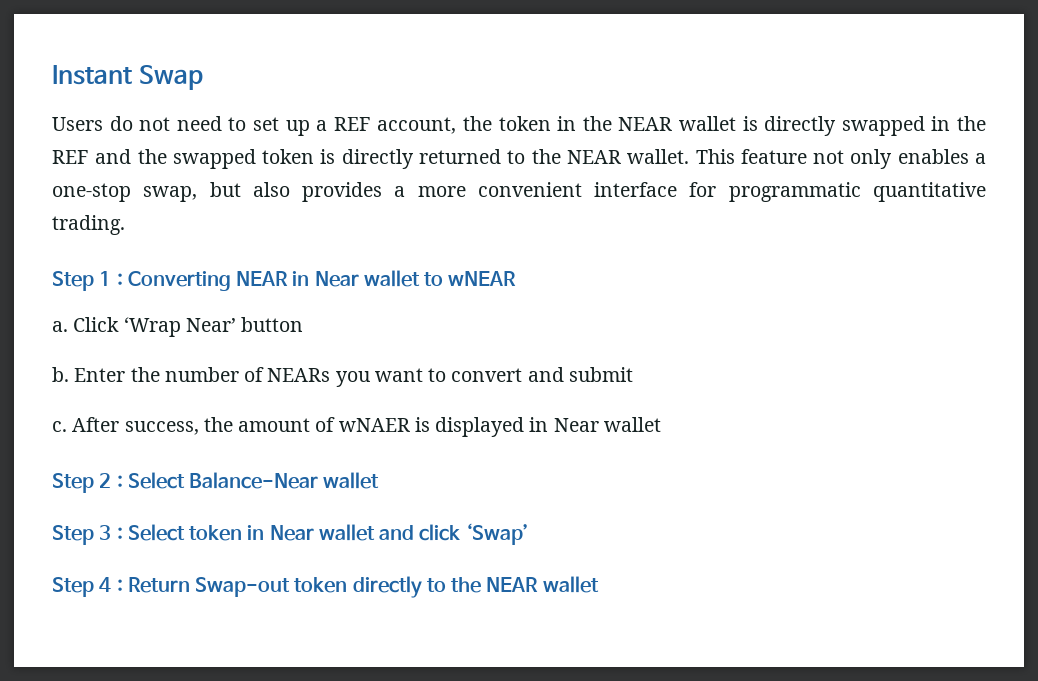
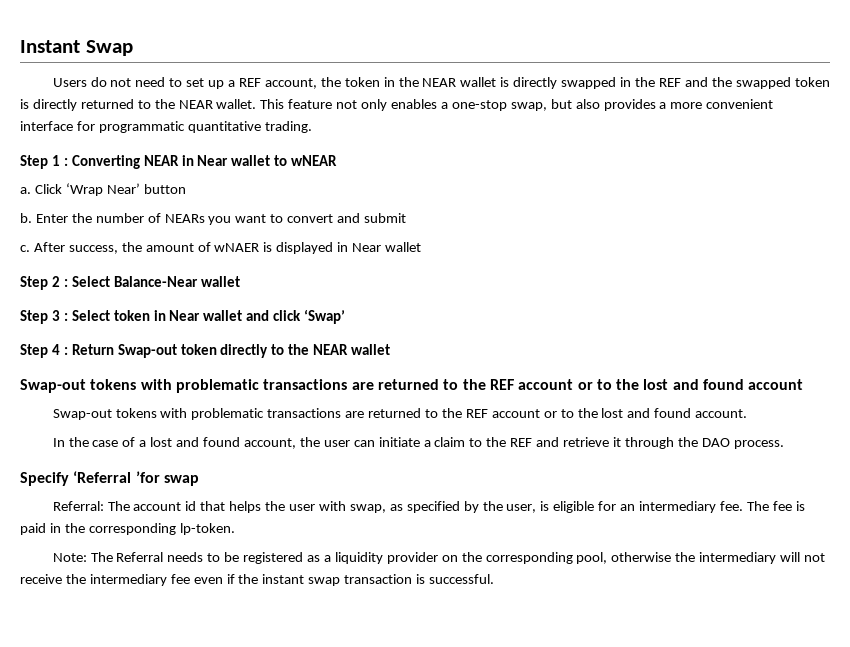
+ Swap-out tokens with problematic transactions are returned to the REF account or to the lost and found account
+ Swap-out tokens with problematic transactions are returned to the REF account or to the lost and found account.
+ In the case of a lost and found account, the user can initiate a claim to the REF and retrieve it through the DAO process.
+ Specify ‘Referral ’for swap
+ Referral: The account id that helps the user with swap, as specified by the user, is eligible for an intermediary fee. The fee is paid in the corresponding lp-token.
+ Note: The Referral needs to be registered as a liquidity provider on the corresponding pool, otherwise the intermediary will not receive the intermediary fee even if the instant swap transaction is successful.

